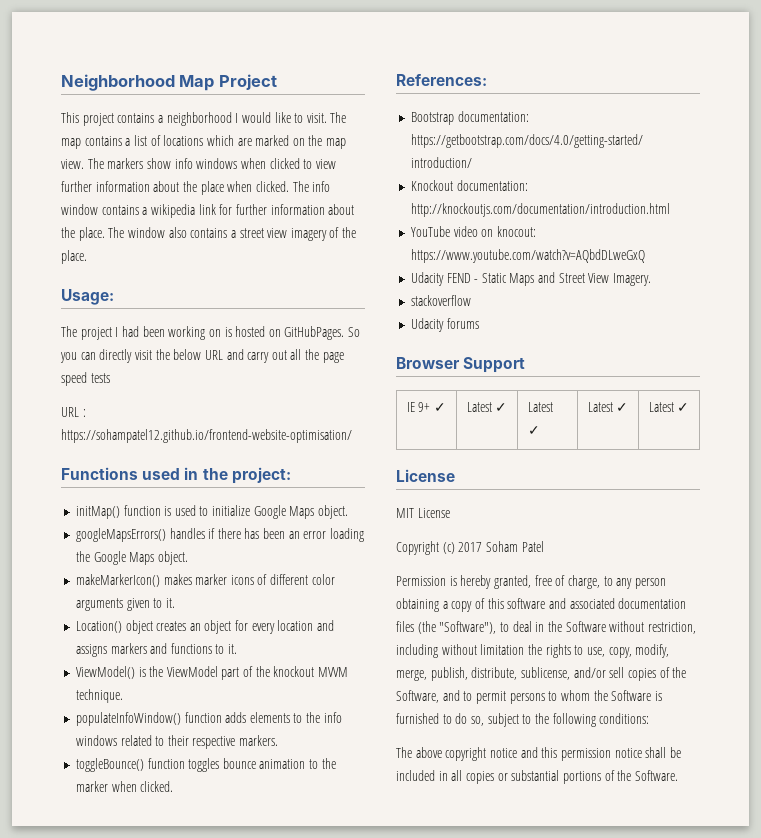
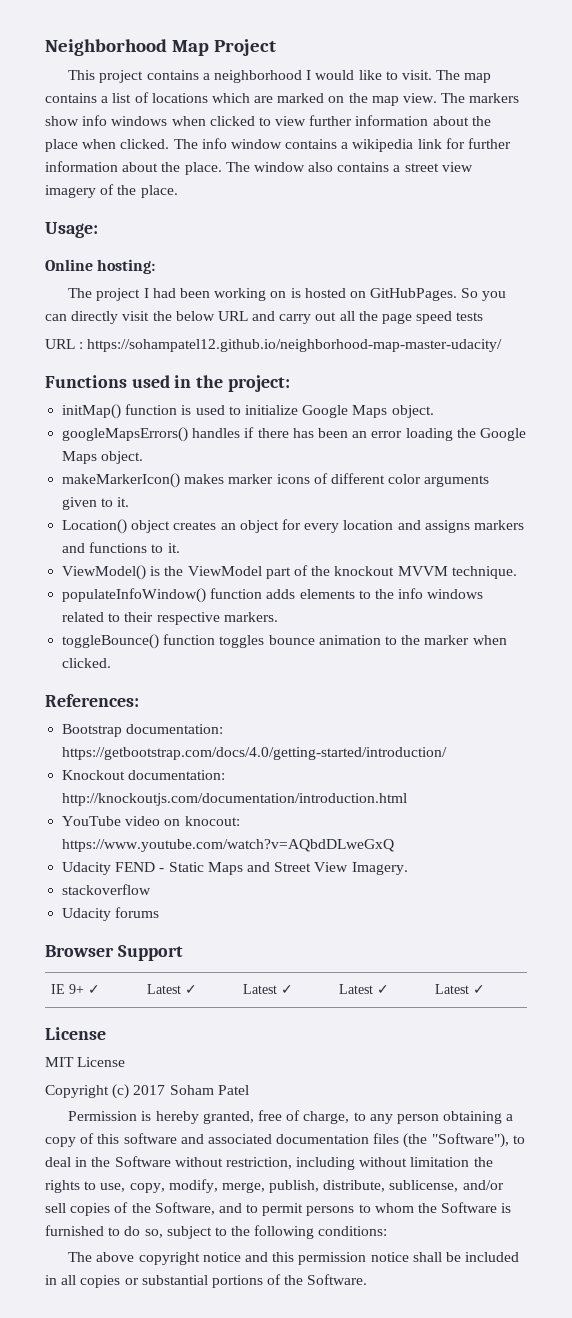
+ Online hosting:
- URL : https://sohampatel12.github.io/frontend-website-optimisation/
+ URL : https://sohampatel12.github.io/neighborhood-map-master-udacity/

